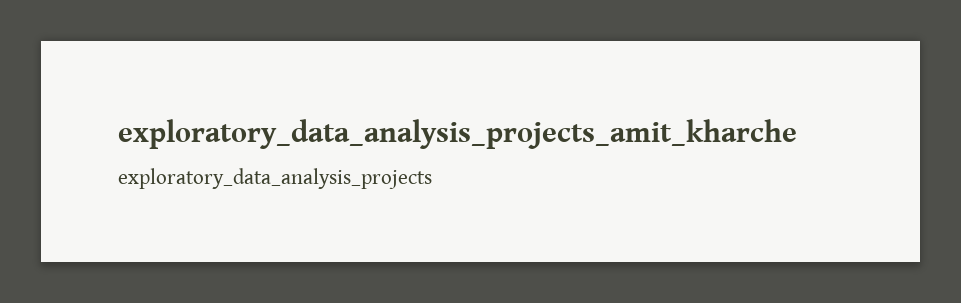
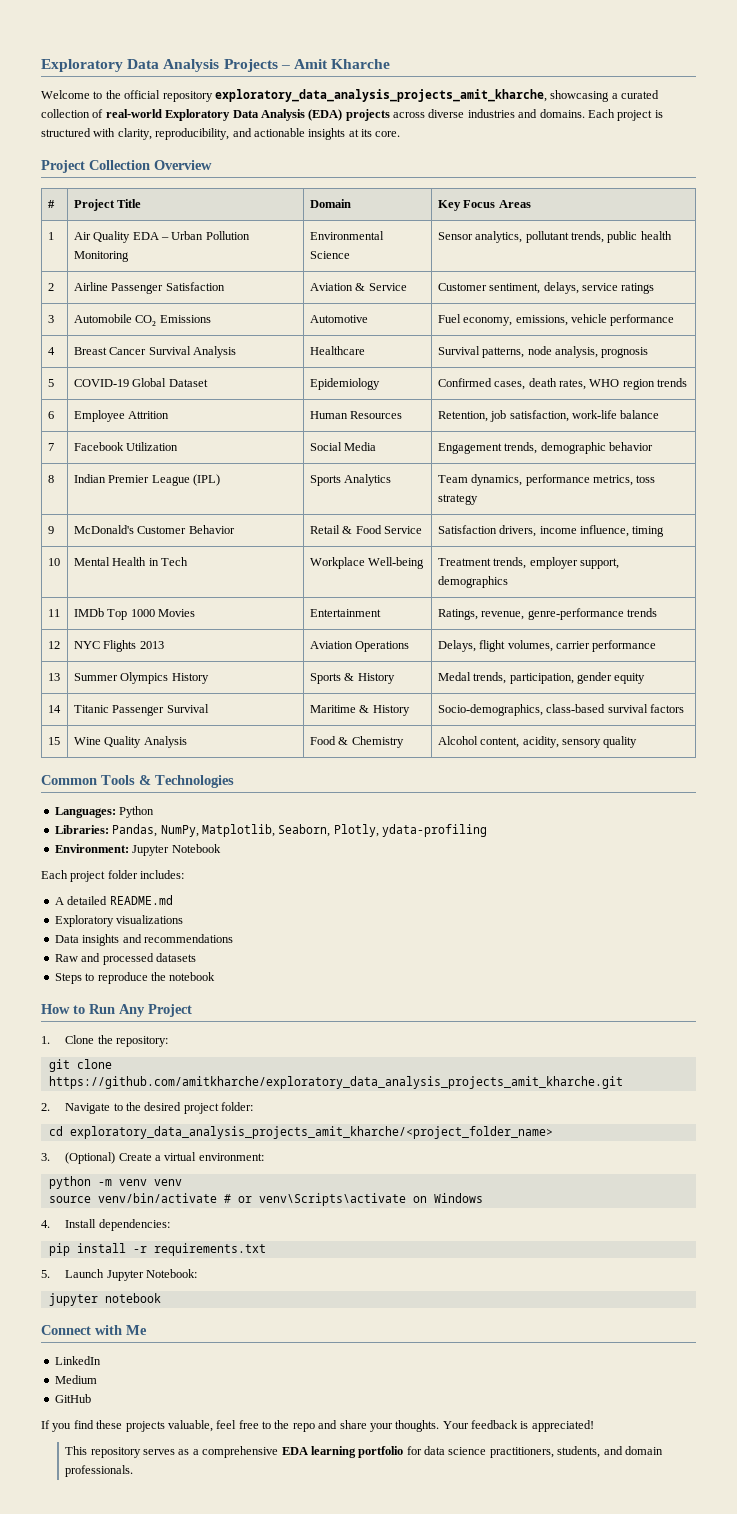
- exploratory_data_analysis_projects_amit_kharche
- exploratory_data_analysis_projects
+ Exploratory Data Analysis Projects – Amit Kharche
+ Welcome to the official repository exploratory_data_analysis_projects_amit_kharche, showcasing a curated collection of real-world Exploratory Data Analysis (EDA) projects across diverse industries and domains. Each project is structured with clarity, reproducibility, and actionable insights at its core.
+ Project Collection Overview
+ # | Project Title | Domain | Key Focus Areas
+ 1 | Air Quality EDA – Urban Pollution Monitoring | Environmental Science | Sensor analytics, pollutant trends, public health
+ 2 | Airline Passenger Satisfaction | Aviation & Service | Customer sentiment, delays, service ratings
+ 3 | Automobile CO₂ Emissions | Automotive | Fuel economy, emissions, vehicle performance
+ 4 | Breast Cancer Survival Analysis | Healthcare | Survival patterns, node analysis, prognosis
+ 5 | COVID-19 Global Dataset | Epidemiology | Confirmed cases, death rates, WHO region trends
+ 6 | Employee Attrition | Human Resources | Retention, job satisfaction, work-life balance
+ 7 | Facebook Utilization | Social Media | Engagement trends, demographic behavior
+ 8 | Indian Premier League (IPL) | Sports Analytics | Team dynamics, performance metrics, toss strategy
+ 9 | McDonald's Customer Behavior | Retail & Food Service | Satisfaction drivers, income influence, timing
+ 10 | Mental Health in Tech | Workplace Well-being | Treatment trends, employer support, demographics
+ 11 | IMDb Top 1000 Movies | Entertainment | Ratings, revenue, genre-performance trends
+ 12 | NYC Flights 2013 | Aviation Operations | Delays, flight volumes, carrier performance
+ 13 | Summer Olympics History | Sports & History | Medal trends, participation, gender equity
+ 14 | Titanic Passenger Survival | Maritime & History | Socio-demographics, class-based survival factors
+ 15 | Wine Quality Analysis | Food & Chemistry | Alcohol content, acidity, sensory quality
+ Common Tools & Technologies
+ Languages: Python
+ Libraries: Pandas, NumPy, Matplotlib, Seaborn, Plotly, ydata-profiling
+ Environment: Jupyter Notebook
+ Each project folder includes:
+ A detailed README.md
+ Exploratory visualizations
+ Data insights and recommendations
+ Raw and processed datasets
+ Steps to reproduce the notebook
+ How to Run Any Project
+ 1. Clone the repository:
+ git clone https://github.com/amitkharche/exploratory_data_analysis_projects_amit_kharche.git
+ 2. Navigate to the desired project folder:
+ cd exploratory_data_analysis_projects_amit_kharche/<project_folder_name>
+ 3. (Optional) Create a virtual environment:
+ python -m venv venv
+ source venv/bin/activate # or venv\Scripts\activate on Windows
+ 4. Install dependencies:
+ pip install -r requirements.txt
+ 5. Launch Jupyter Notebook:
+ jupyter notebook
+ Connect with Me
+ LinkedIn
+ Medium
+ GitHub
+ If you find these projects valuable, feel free to the repo and share your thoughts. Your feedback is appreciated!
+ This repository serves as a comprehensive EDA learning portfolio for data science practitioners, students, and domain professionals.

